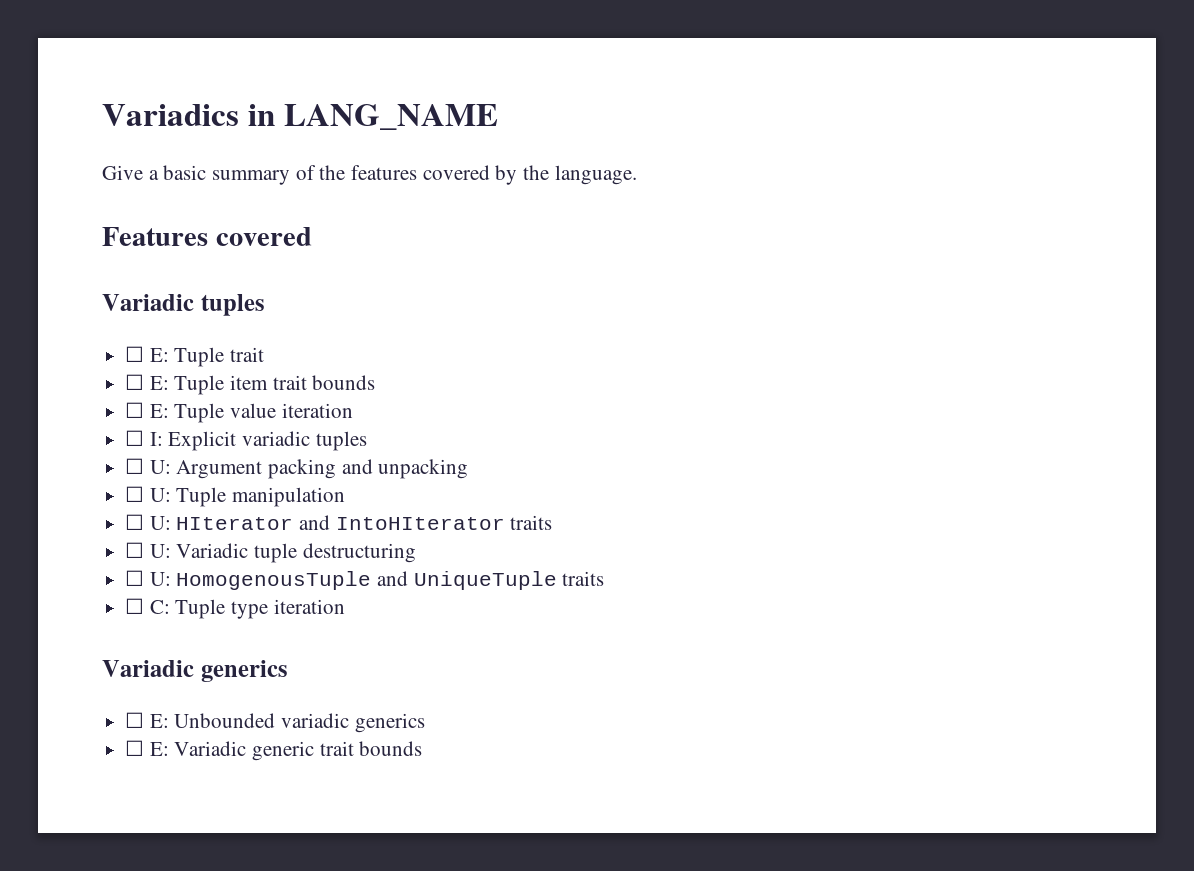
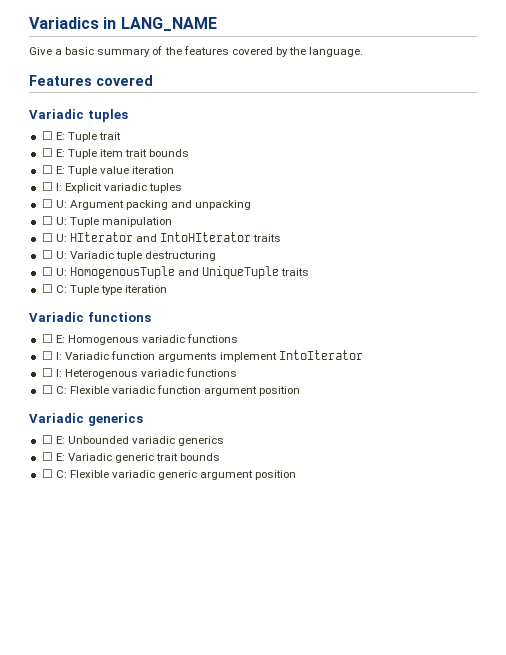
+ Variadic functions
+ ☐ E: Homogenous variadic functions
+ ☐ I: Variadic function arguments implement IntoIterator
+ ☐ I: Heterogenous variadic functions
+ ☐ C: Flexible variadic function argument position
+ ☐ C: Flexible variadic generic argument position

